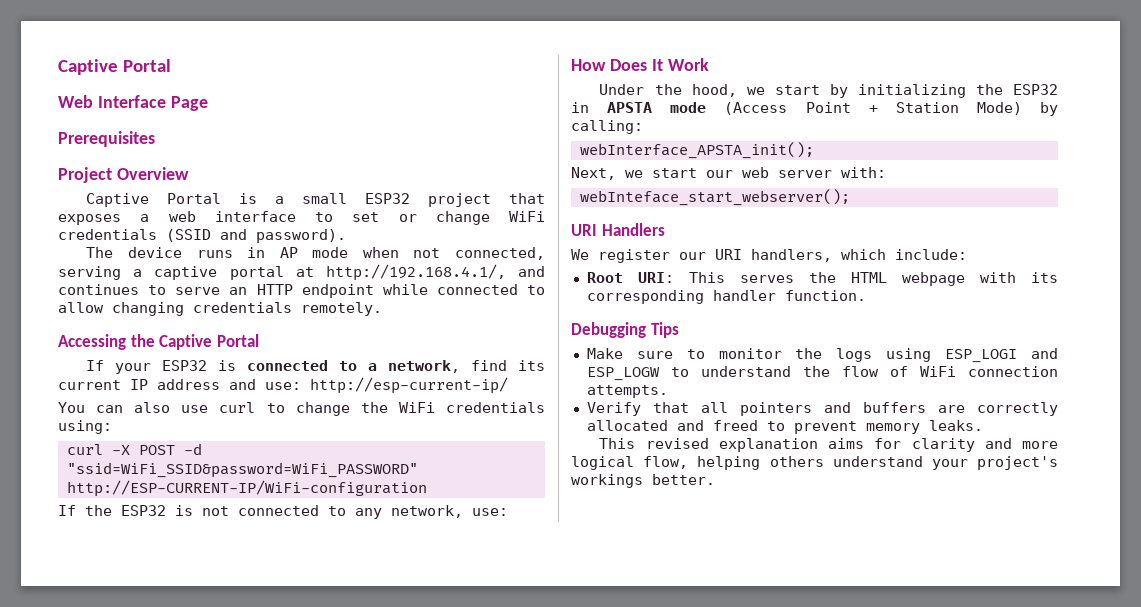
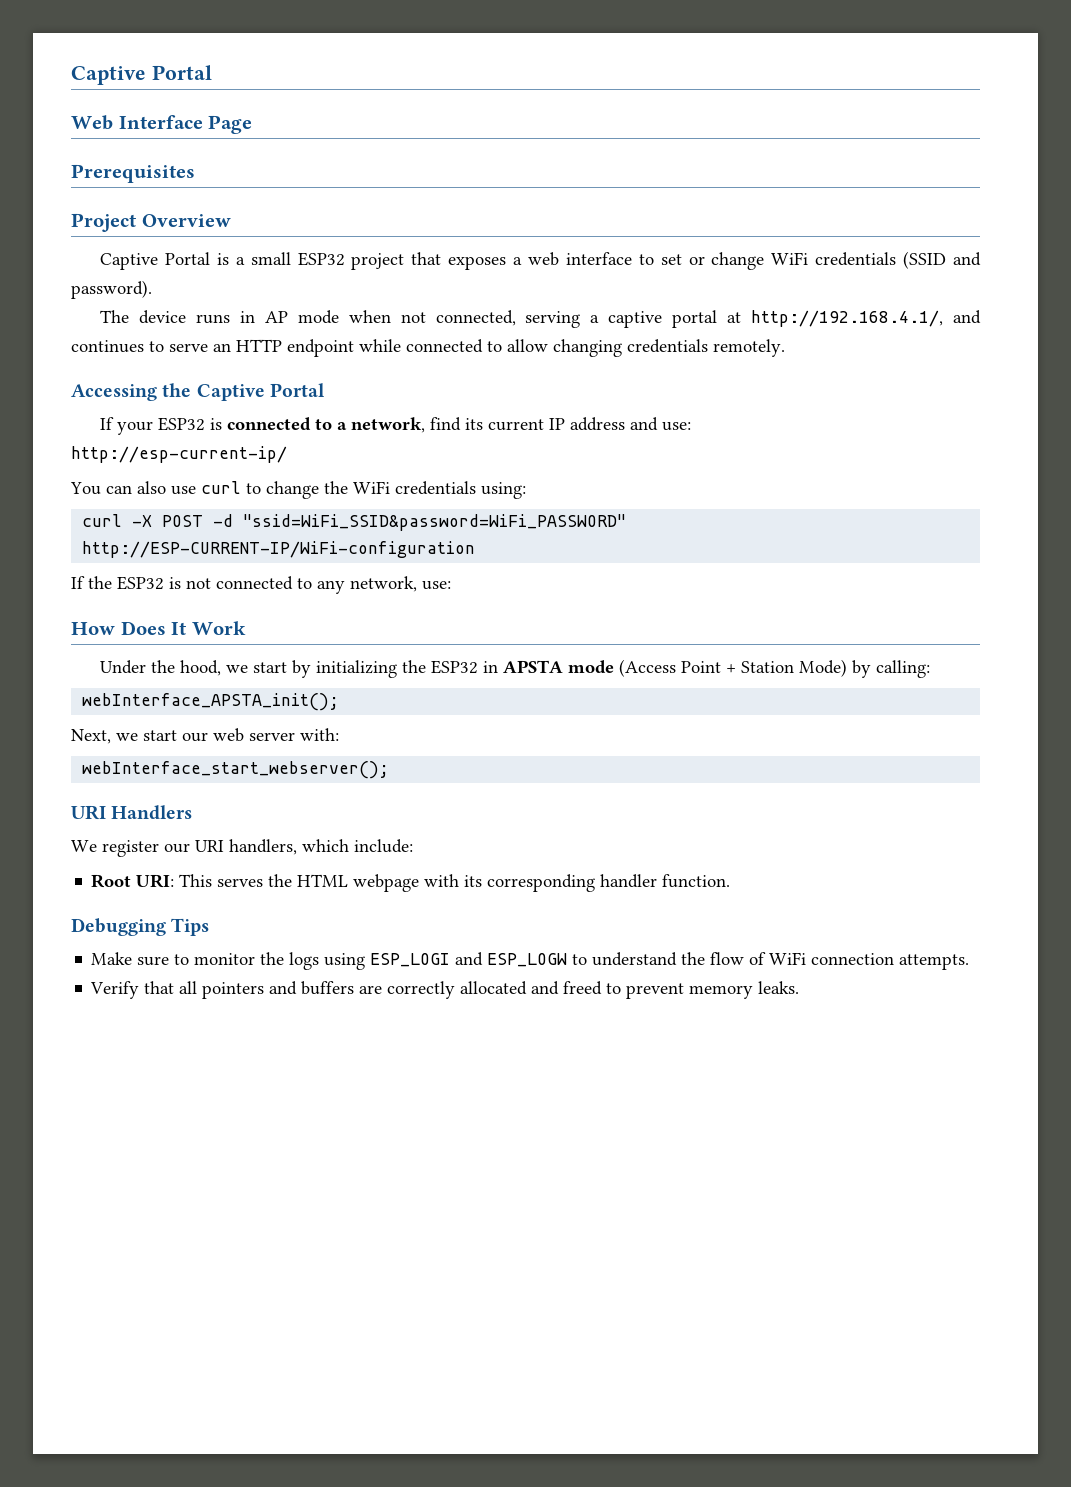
- If your ESP32 is connected to a network, find its current IP address and use: http://esp-current-ip/
+ If your ESP32 is connected to a network, find its current IP address and use:
+ http://esp-current-ip/
- webInteface_start_webserver();
+ webInterface_start_webserver();
- This revised explanation aims for clarity and more logical flow, helping others understand your project's workings better.

